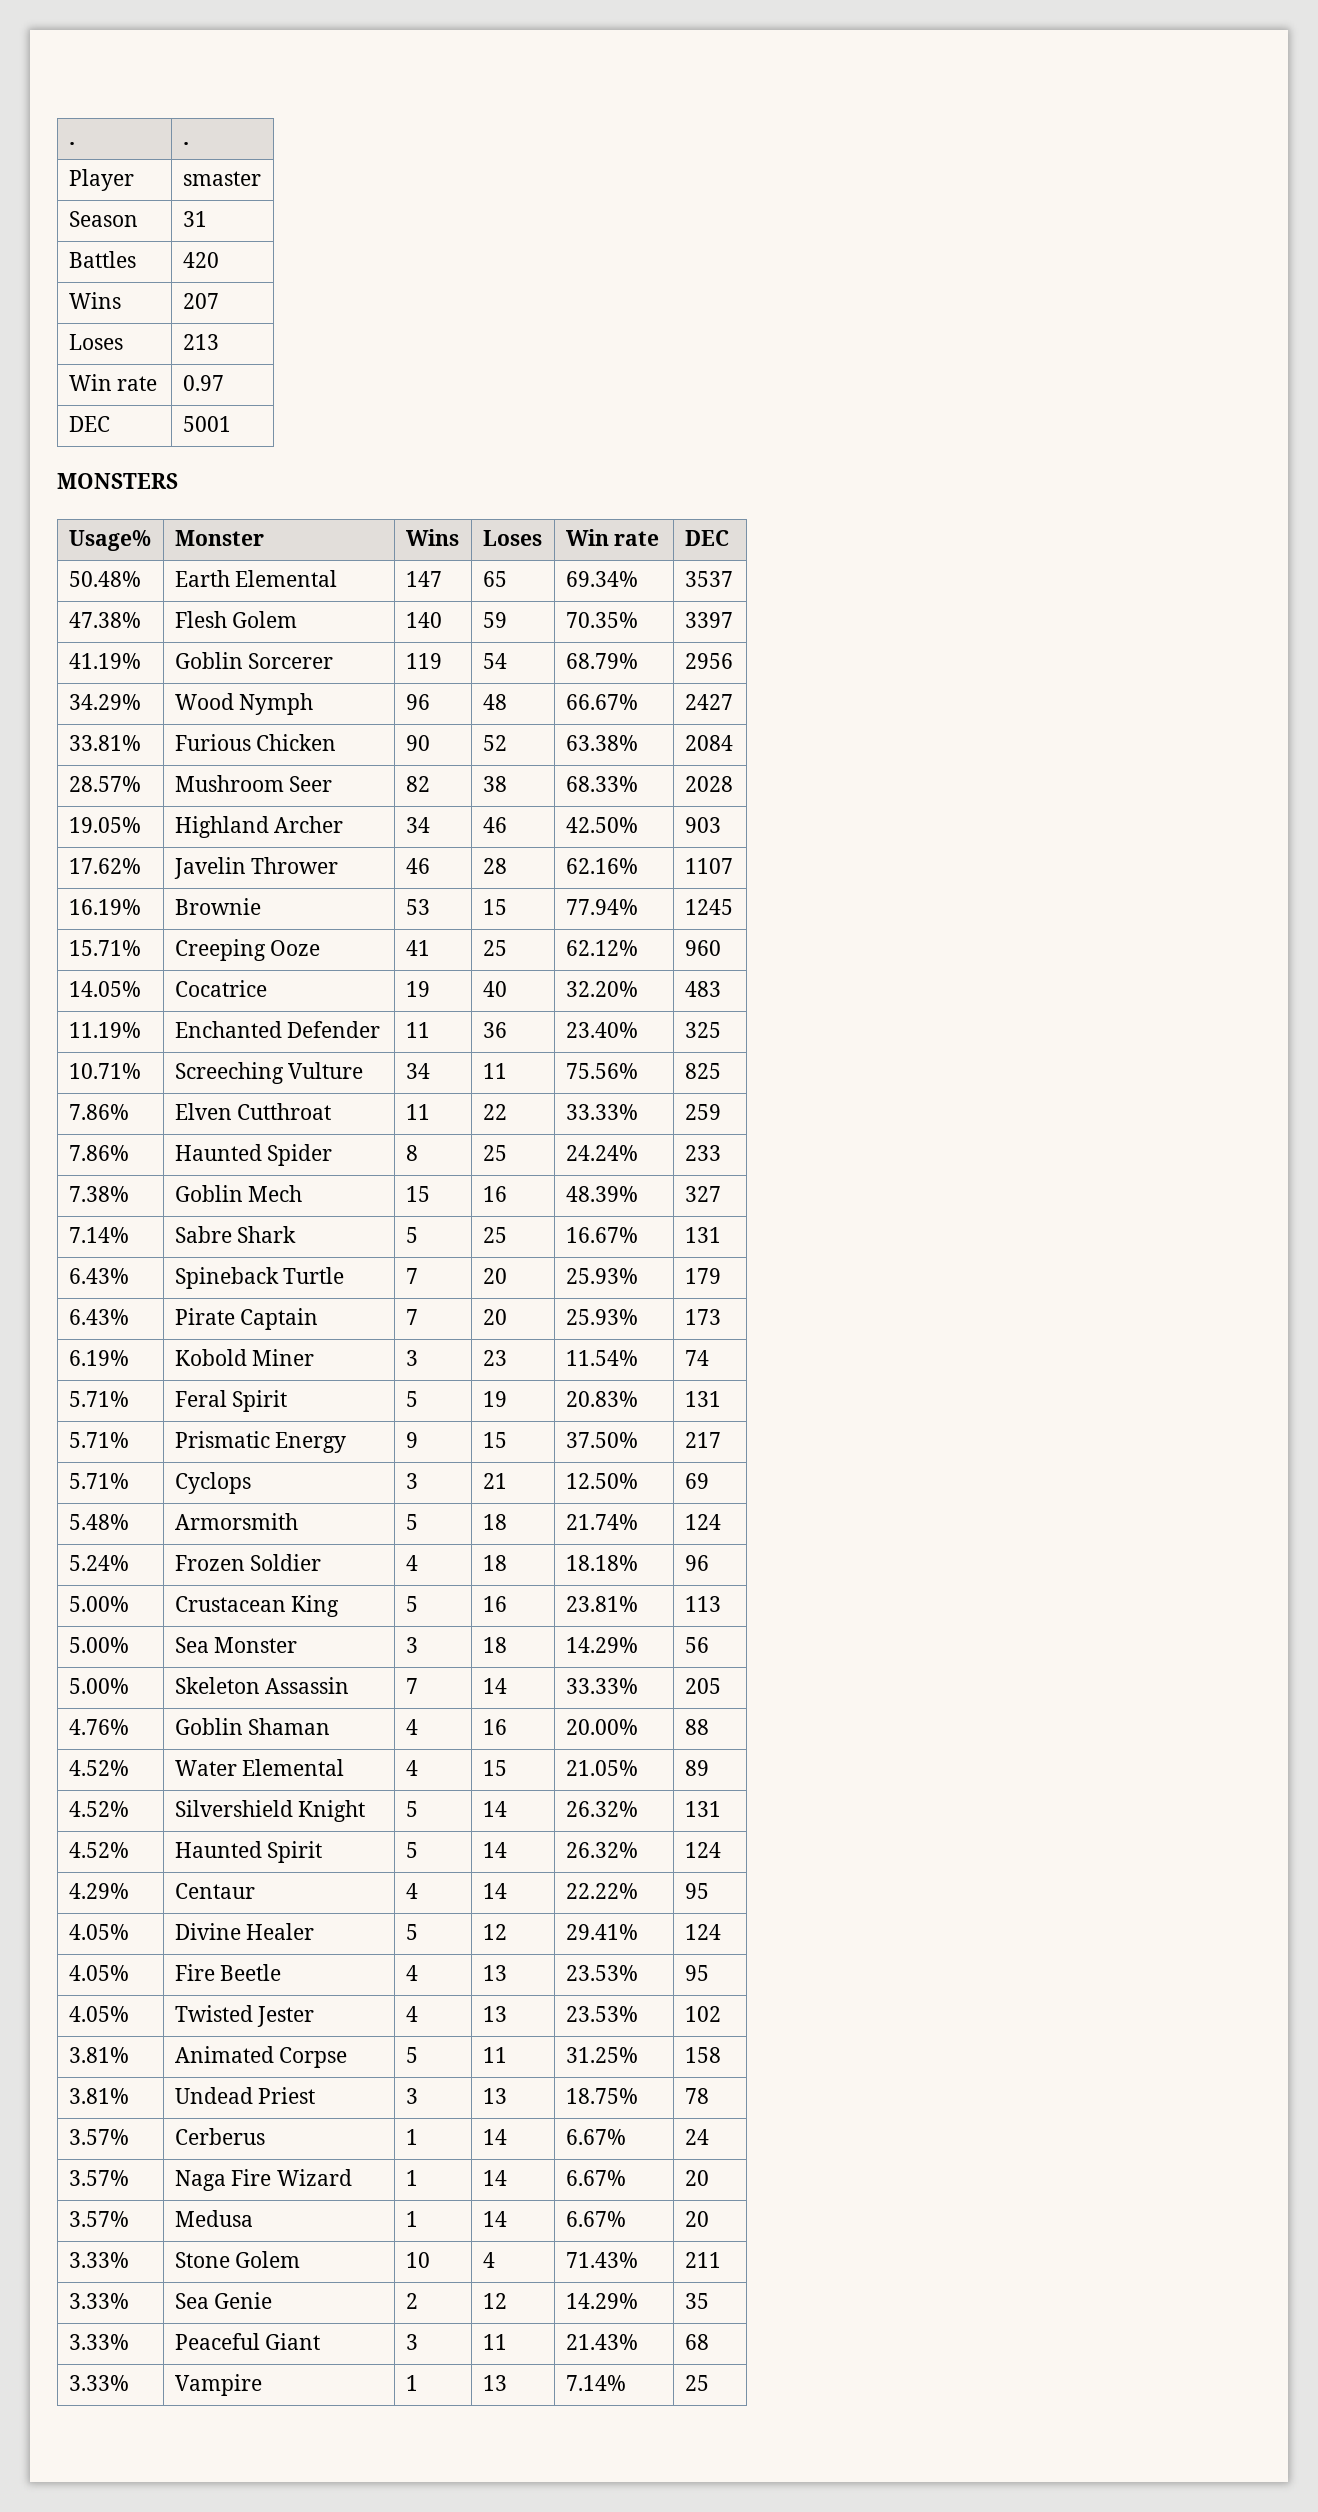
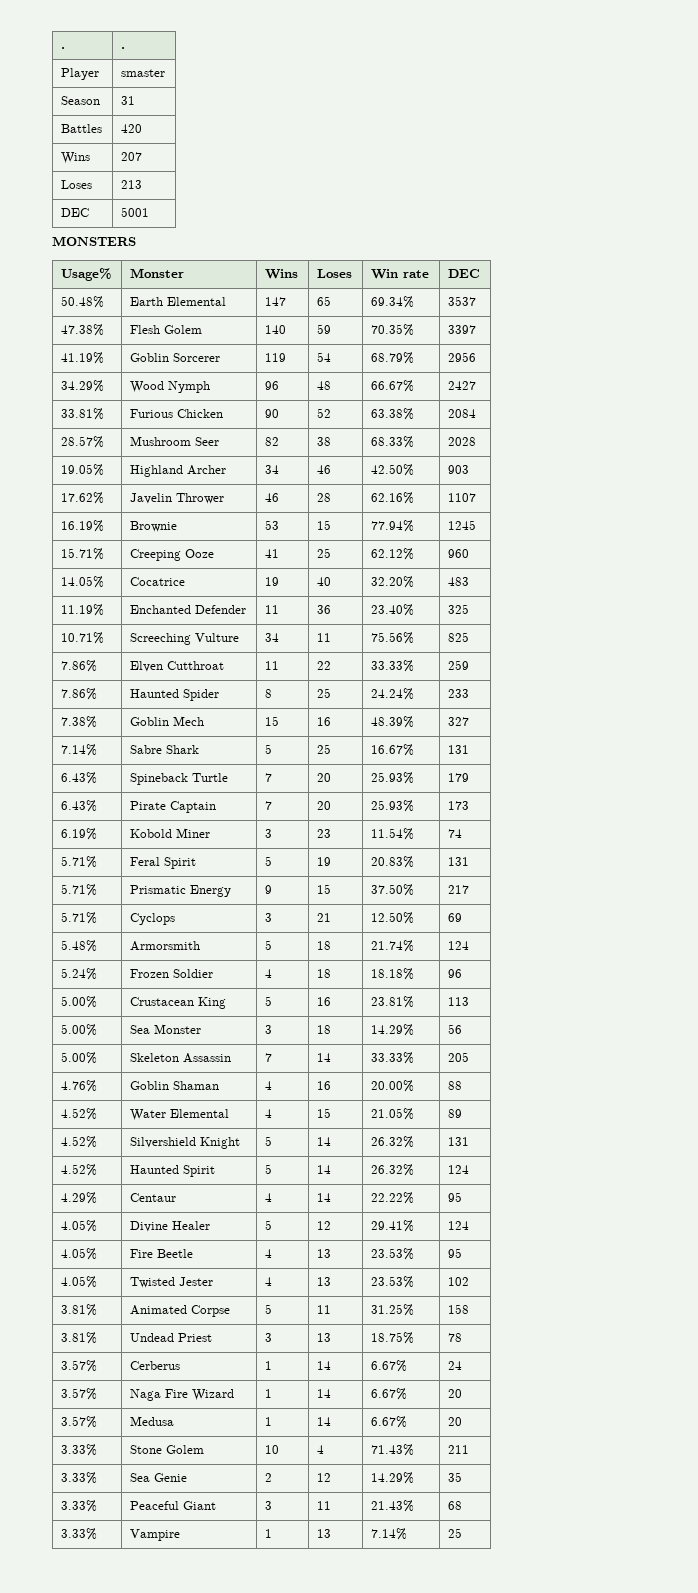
- Win rate | 0.97

